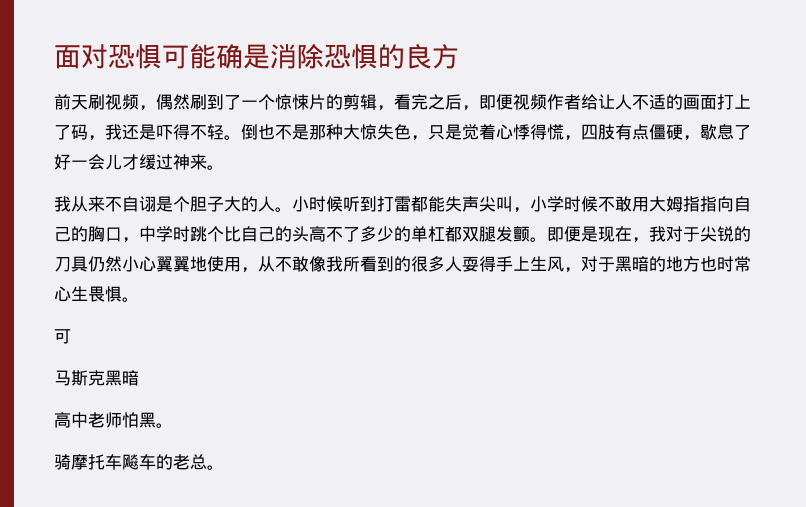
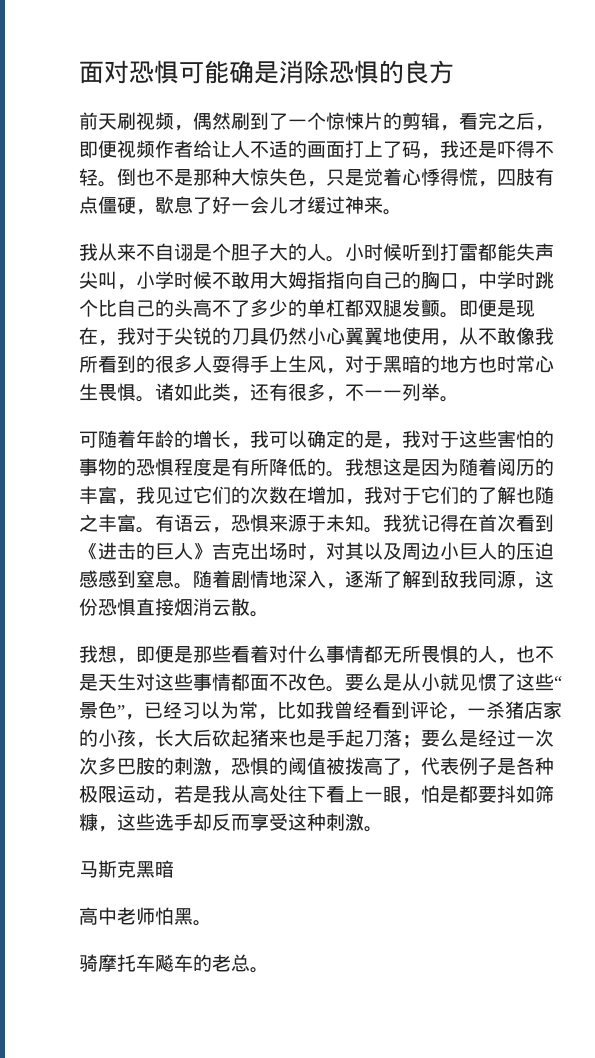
- 即便是现在，我对于尖锐的刀具仍然小心翼翼地使用，从不敢像我所看到的很多人耍得手上生风，对于黑暗的地方也时常心生畏惧。
- 可
+ 即便是现在，我对于尖锐的刀具仍然小心翼翼地使用，从不敢像我所看到的很多人耍得手上生风，对于黑暗的地方也时常心生畏惧。诸如此类，还有很多，不一一列举。
+ 可随着年龄的增长，我可以确定的是，我对于这些害怕的事物的恐惧程度是有所降低的。我想这是因为随着阅历的丰富，我见过它们的次数在增加，我对于它们的了解也随之丰富。有语云，恐惧来源于未知。我犹记得在首次看到《进击的巨人》吉克出场时，对其以及周边小巨人的压迫感感到窒息。随着剧情地深入，逐渐了解到敌我同源，这份恐惧直接烟消云散。
+ 我想，即便是那些看着对什么事情都无所畏惧的人，也不是天生对这些事情都面不改色。要么是从小就见惯了这些“景色”，已经习以为常，比如我曾经看到评论，一杀猪店家的小孩，长大后砍起猪来也是手起刀落；要么是经过一次次多巴胺的刺激，恐惧的阈值被拨高了，代表例子是各种极限运动，若是我从高处往下看上一眼，怕是都要抖如筛糠，这些选手却反而享受这种刺激。

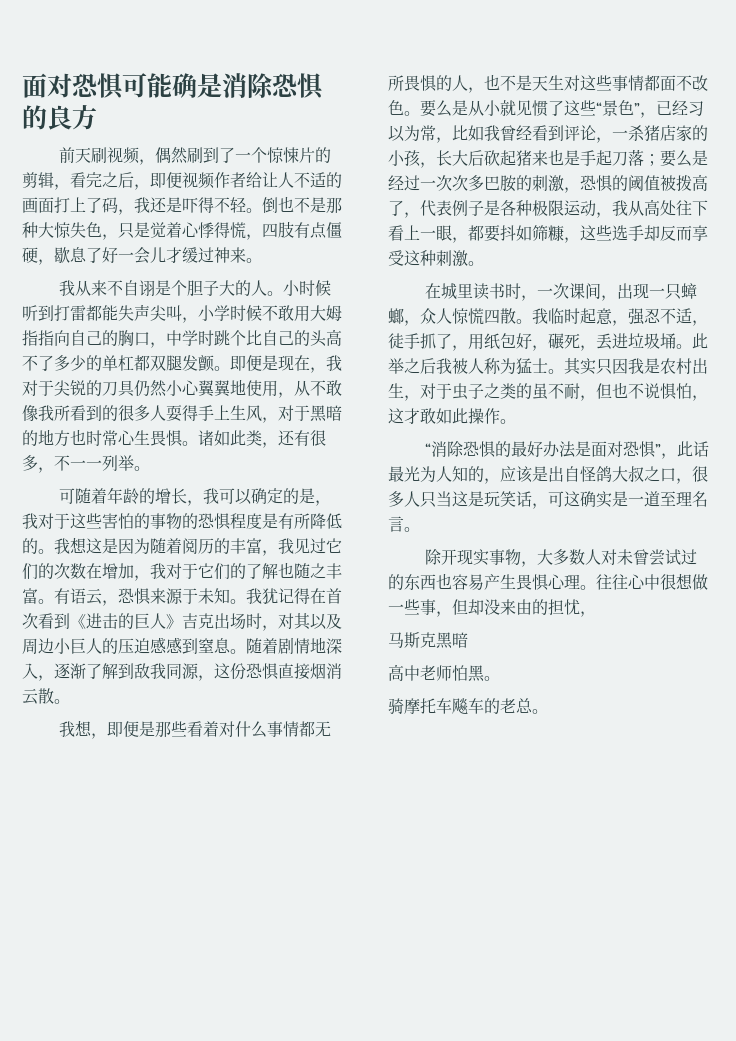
- 要么是经过一次次多巴胺的刺激，恐惧的阈值被拨高了，代表例子是各种极限运动，若是我从高处往下看上一眼，怕是都要抖如筛糠，这些选手却反而享受这种刺激。
+ 要么是经过一次次多巴胺的刺激，恐惧的阈值被拨高了，代表例子是各种极限运动，我从高处往下看上一眼，都要抖如筛糠，这些选手却反而享受这种刺激。
+ 在城里读书时，一次课间，出现一只蟑螂，众人惊慌四散。我临时起意，强忍不适，徒手抓了，用纸包好，碾死，丢进垃圾埇。此举之后我被人称为猛士。其实只因我是农村出生，对于虫子之类的虽不耐，但也不说惧怕，这才敢如此操作。
+ “消除恐惧的最好办法是面对恐惧”，此话最光为人知的，应该是出自怪鸽大叔之口，很多人只当这是玩笑话，可这确实是一道至理名言。
+ 除开现实事物，大多数人对未曾尝试过的东西也容易产生畏惧心理。往往心中很想做一些事，但却没来由的担忧，

